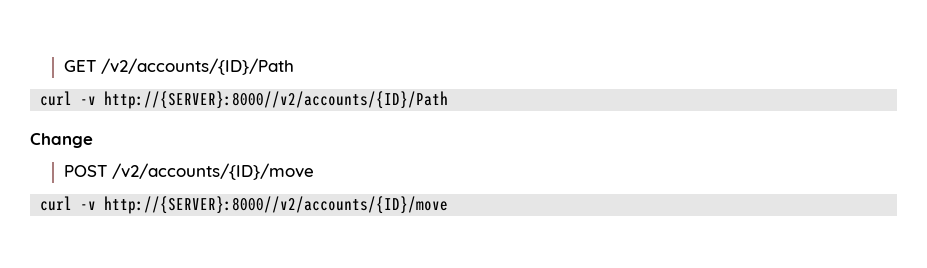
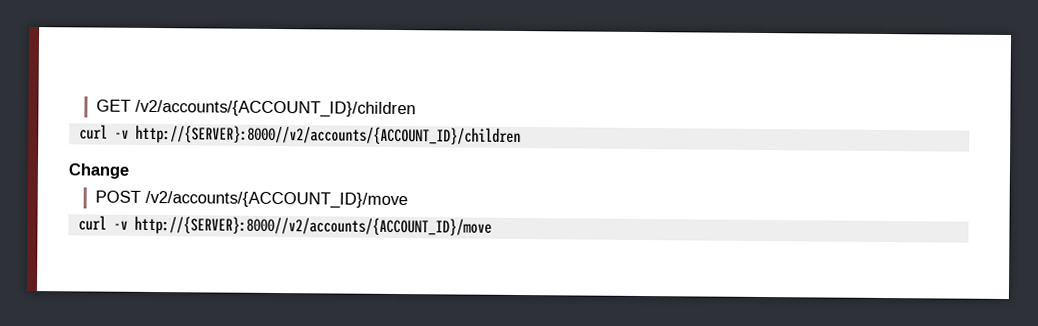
- GET /v2/accounts/{ID}/Path
- curl -v http://{SERVER}:8000//v2/accounts/{ID}/Path
+ GET /v2/accounts/{ACCOUNT_ID}/children
+ curl -v http://{SERVER}:8000//v2/accounts/{ACCOUNT_ID}/children
- POST /v2/accounts/{ID}/move
- curl -v http://{SERVER}:8000//v2/accounts/{ID}/move
+ POST /v2/accounts/{ACCOUNT_ID}/move
+ curl -v http://{SERVER}:8000//v2/accounts/{ACCOUNT_ID}/move

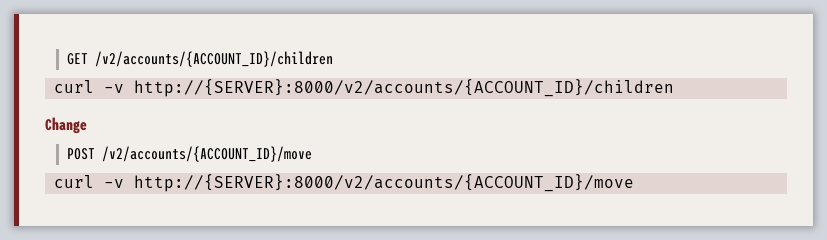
- curl -v http://{SERVER}:8000//v2/accounts/{ACCOUNT_ID}/children
+ curl -v http://{SERVER}:8000/v2/accounts/{ACCOUNT_ID}/children
- curl -v http://{SERVER}:8000//v2/accounts/{ACCOUNT_ID}/move
+ curl -v http://{SERVER}:8000/v2/accounts/{ACCOUNT_ID}/move

